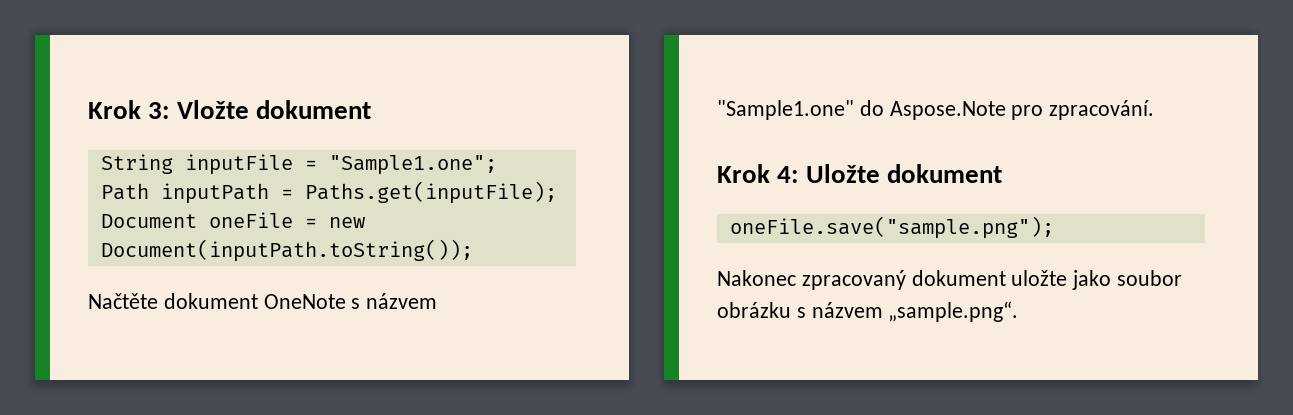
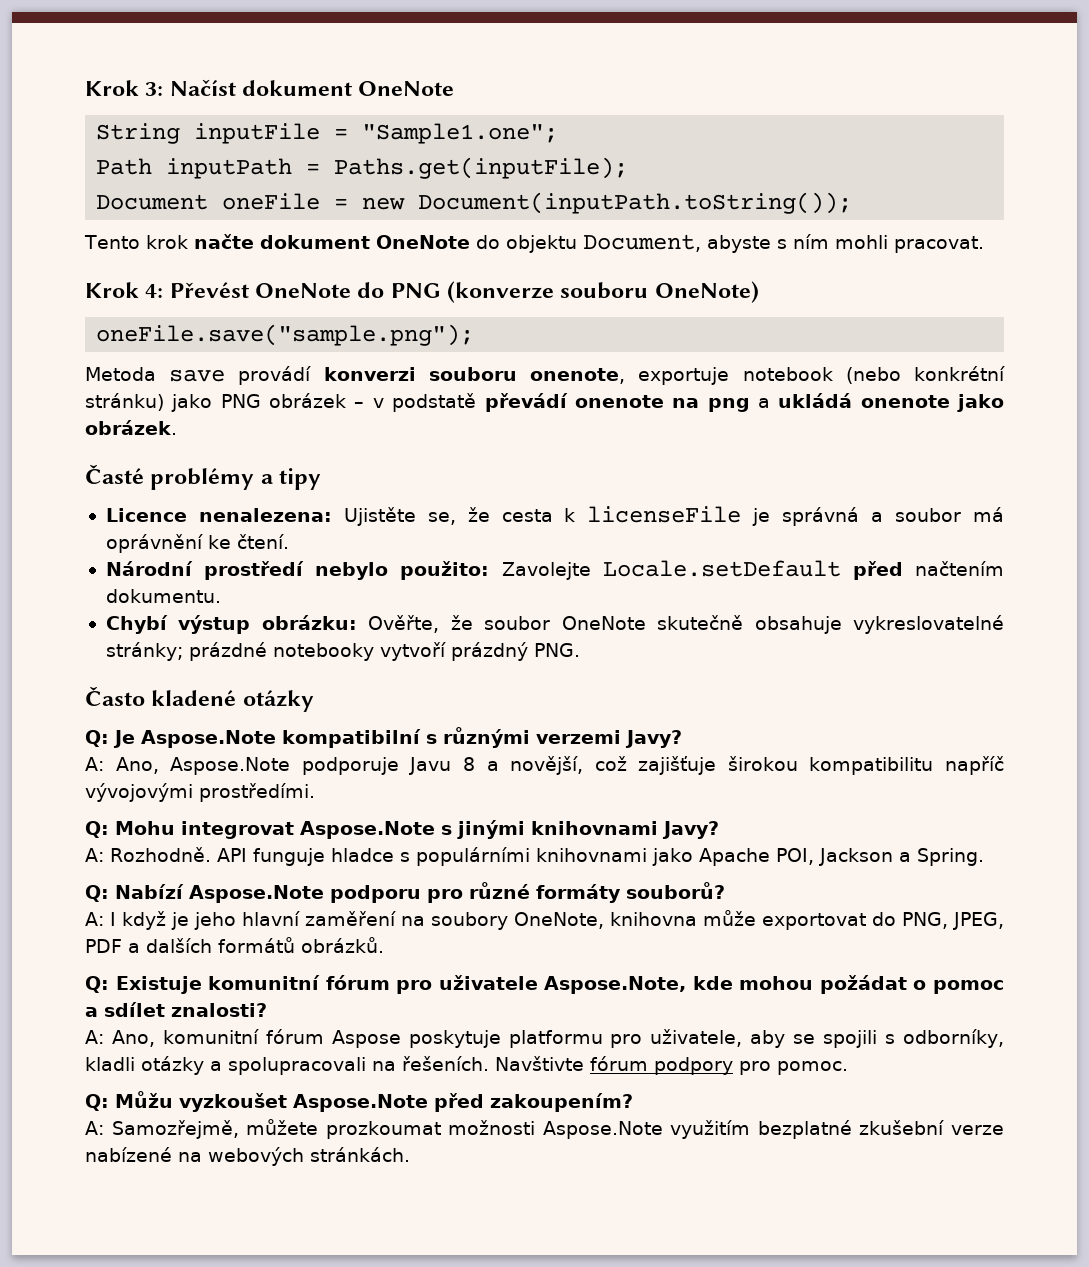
- Krok 3: Vložte dokument
+ Krok 3: Načíst dokument OneNote
- Načtěte dokument OneNote s názvem "Sample1.one" do Aspose.Note pro zpracování.
- Krok 4: Uložte dokument
+ Tento krok načte dokument OneNote do objektu Document, abyste s ním mohli pracovat.
+ Krok 4: Převést OneNote do PNG (konverze souboru OneNote)
  oneFile.save("sample.png");
- Nakonec zpracovaný dokument uložte jako soubor obrázku s názvem „sample.png“.
+ Metoda save provádí konverzi souboru onenote, exportuje notebook (nebo konkrétní stránku) jako PNG obrázek – v podstatě převádí onenote na png a ukládá onenote jako obrázek.
+ Časté problémy a tipy
+ Licence nenalezena: Ujistěte se, že cesta k licenseFile je správná a soubor má oprávnění ke čtení.
+ Národní prostředí nebylo použito: Zavolejte Locale.setDefault před načtením dokumentu.
+ Chybí výstup obrázku: Ověřte, že soubor OneNote skutečně obsahuje vykreslovatelné stránky; prázdné notebooky vytvoří prázdný PNG.
+ Často kladené otázky
+ Q: Je Aspose.Note kompatibilní s různými verzemi Javy?
+ A: Ano, Aspose.Note podporuje Javu 8 a novější, což zajišťuje širokou kompatibilitu napříč vývojovými prostředími.
+ Q: Mohu integrovat Aspose.Note s jinými knihovnami Javy?
+ A: Rozhodně. API funguje hladce s populárními knihovnami jako Apache POI, Jackson a Spring.
+ Q: Nabízí Aspose.Note podporu pro různé formáty souborů?
+ A: I když je jeho hlavní zaměření na soubory OneNote, knihovna může exportovat do PNG, JPEG, PDF a dalších formátů obrázků.
+ Q: Existuje komunitní fórum pro uživatele Aspose.Note, kde mohou požádat o pomoc a sdílet znalosti?
+ A: Ano, komunitní fórum Aspose poskytuje platformu pro uživatele, aby se spojili s odborníky, kladli otázky a spolupracovali na řešeních. Navštivte fórum podpory pro pomoc.
+ Q: Můžu vyzkoušet Aspose.Note před zakoupením?
+ A: Samozřejmě, můžete prozkoumat možnosti Aspose.Note využitím bezplatné zkušební verze nabízené na webových stránkách.

